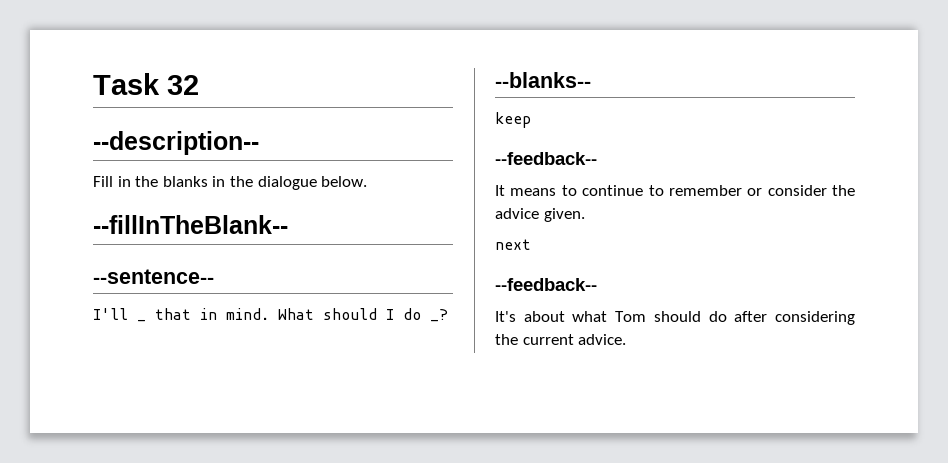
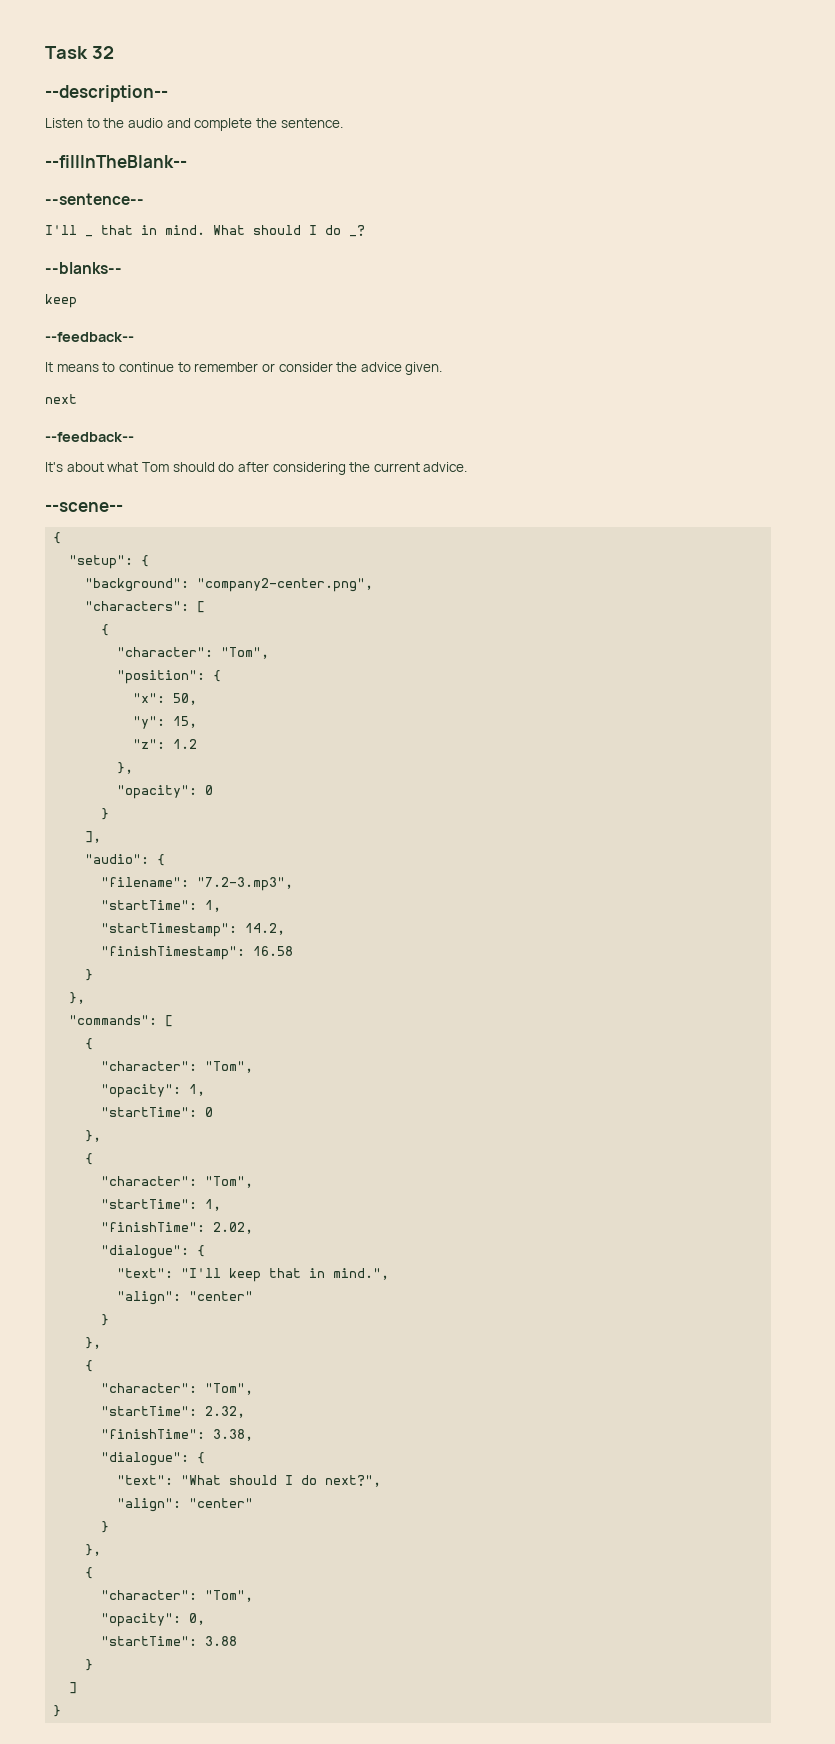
- Fill in the blanks in the dialogue below.
+ Listen to the audio and complete the sentence.
+ --scene--
+ {
+ "setup": {
+ "background": "company2-center.png",
+ "characters": [
+ {
+ "character": "Tom",
+ "position": {
+ "x": 50,
+ "y": 15,
+ "z": 1.2
+ },
+ "opacity": 0
+ }
+ ],
+ "audio": {
+ "filename": "7.2-3.mp3",
+ "startTime": 1,
+ "startTimestamp": 14.2,
+ "finishTimestamp": 16.58
+ }
+ },
+ "commands": [
+ {
+ "character": "Tom",
+ "opacity": 1,
+ "startTime": 0
+ },
+ {
+ "character": "Tom",
+ "startTime": 1,
+ "finishTime": 2.02,
+ "dialogue": {
+ "text": "I'll keep that in mind.",
+ "align": "center"
+ }
+ },
+ {
+ "character": "Tom",
+ "startTime": 2.32,
+ "finishTime": 3.38,
+ "dialogue": {
+ "text": "What should I do next?",
+ "align": "center"
+ }
+ },
+ {
+ "character": "Tom",
+ "opacity": 0,
+ "startTime": 3.88
+ }
+ ]
+ }

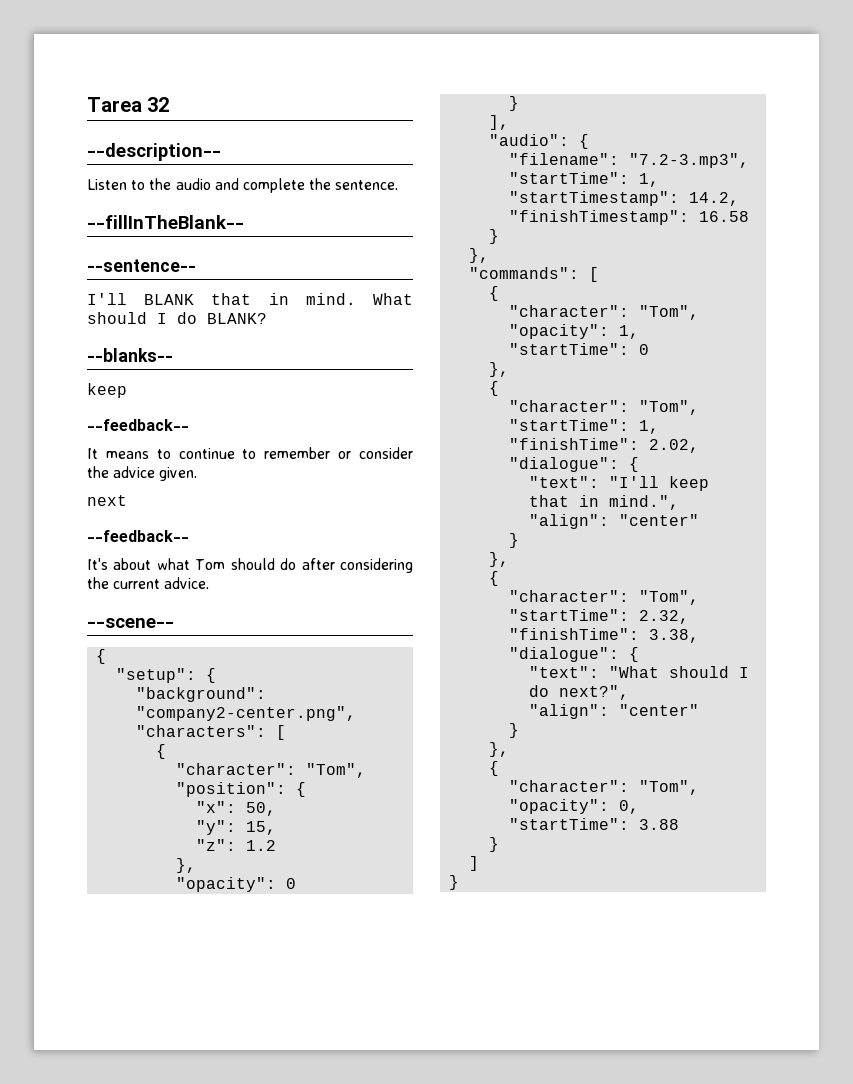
- Task 32
+ Tarea 32
- I'll _ that in mind.
+ I'll BLANK that in mind.
- What should I do _?
+ What should I do BLANK?

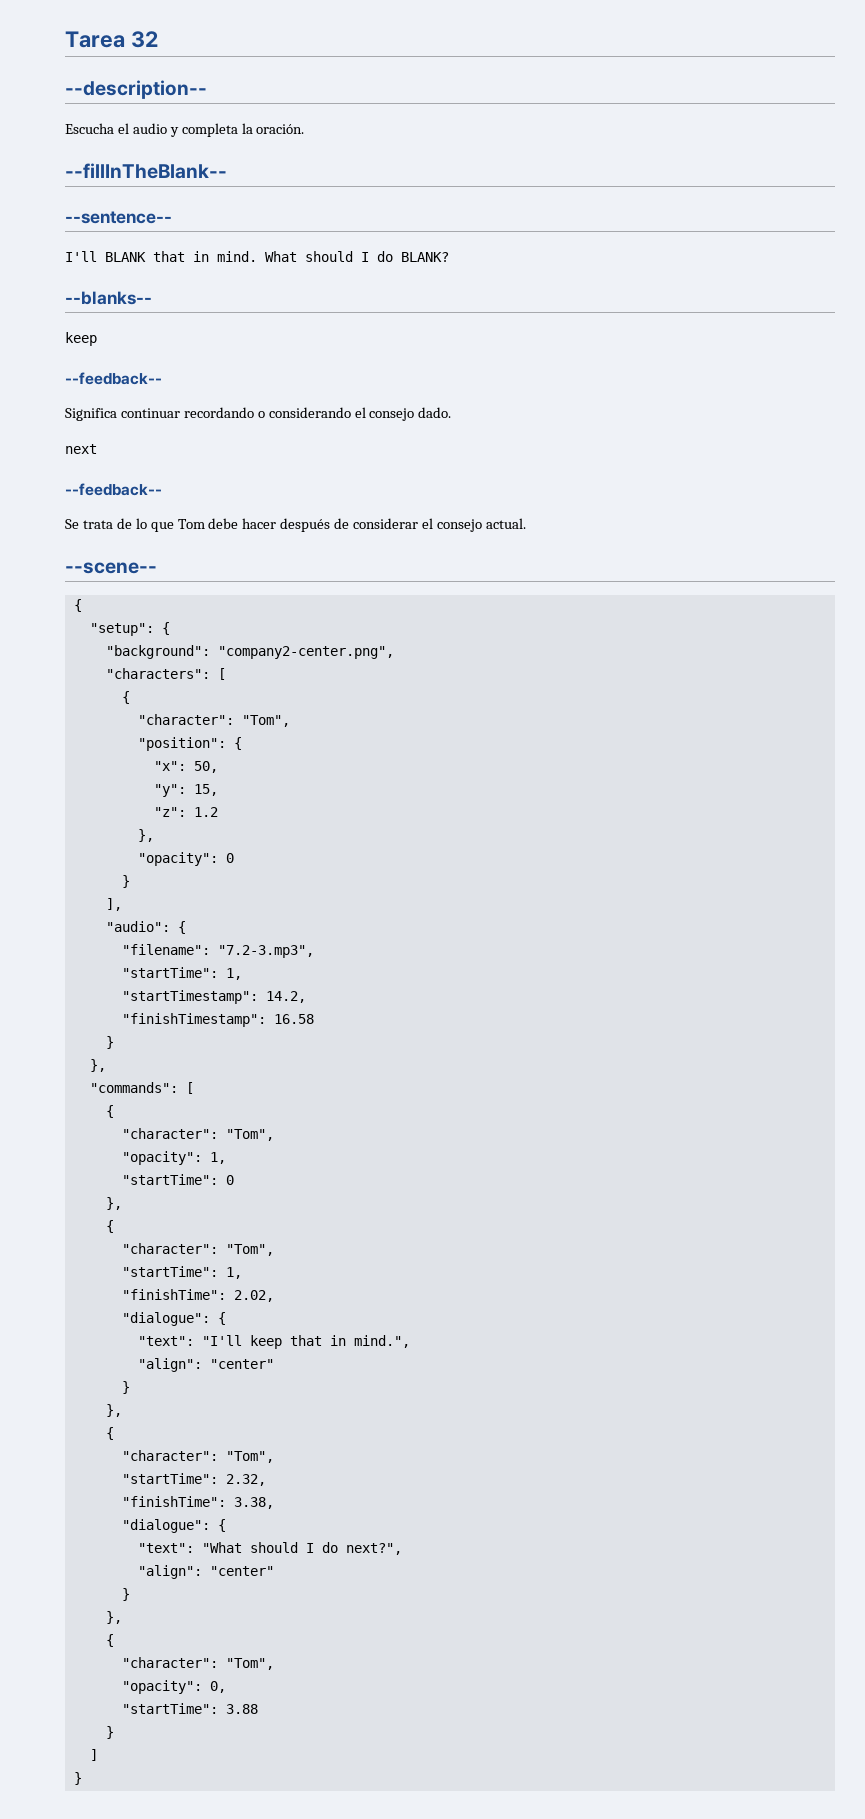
- Listen to the audio and complete the sentence.
+ Escucha el audio y completa la oración.
- It means to continue to remember or consider the advice given.
+ Significa continuar recordando o considerando el consejo dado.
  next
  --feedback--
- It's about what Tom should do after considering the current advice.
+ Se trata de lo que Tom debe hacer después de considerar el consejo actual.

